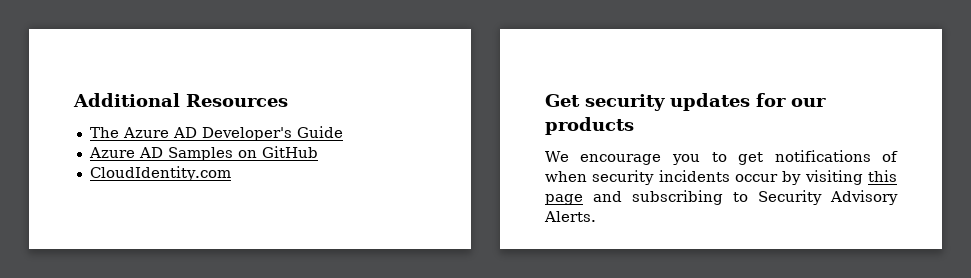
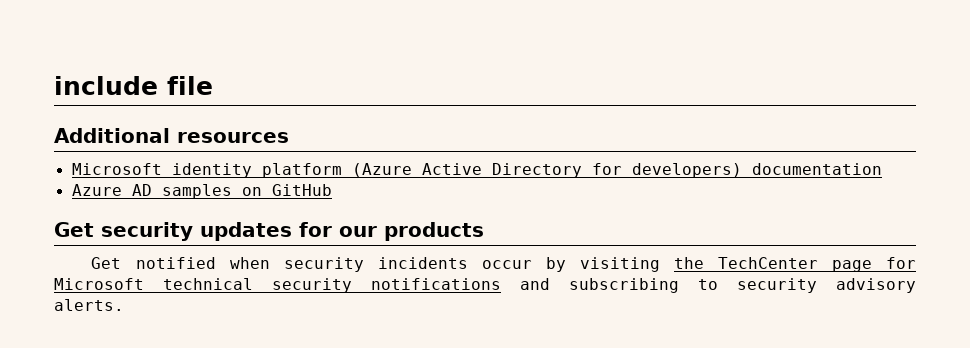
- Additional Resources
- The Azure AD Developer's Guide
- Azure AD Samples on GitHub
+ include file
+ Additional resources
+ Microsoft identity platform (Azure Active Directory for developers) documentation
+ Azure AD samples on GitHub
- CloudIdentity.com
- We encourage you to get notifications of when security incidents occur by visiting this page and subscribing to Security Advisory Alerts.
+ Get notified when security incidents occur by visiting the TechCenter page for Microsoft technical security notifications and subscribing to security advisory alerts.

